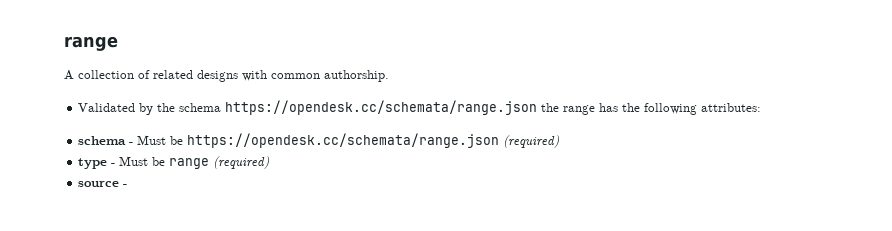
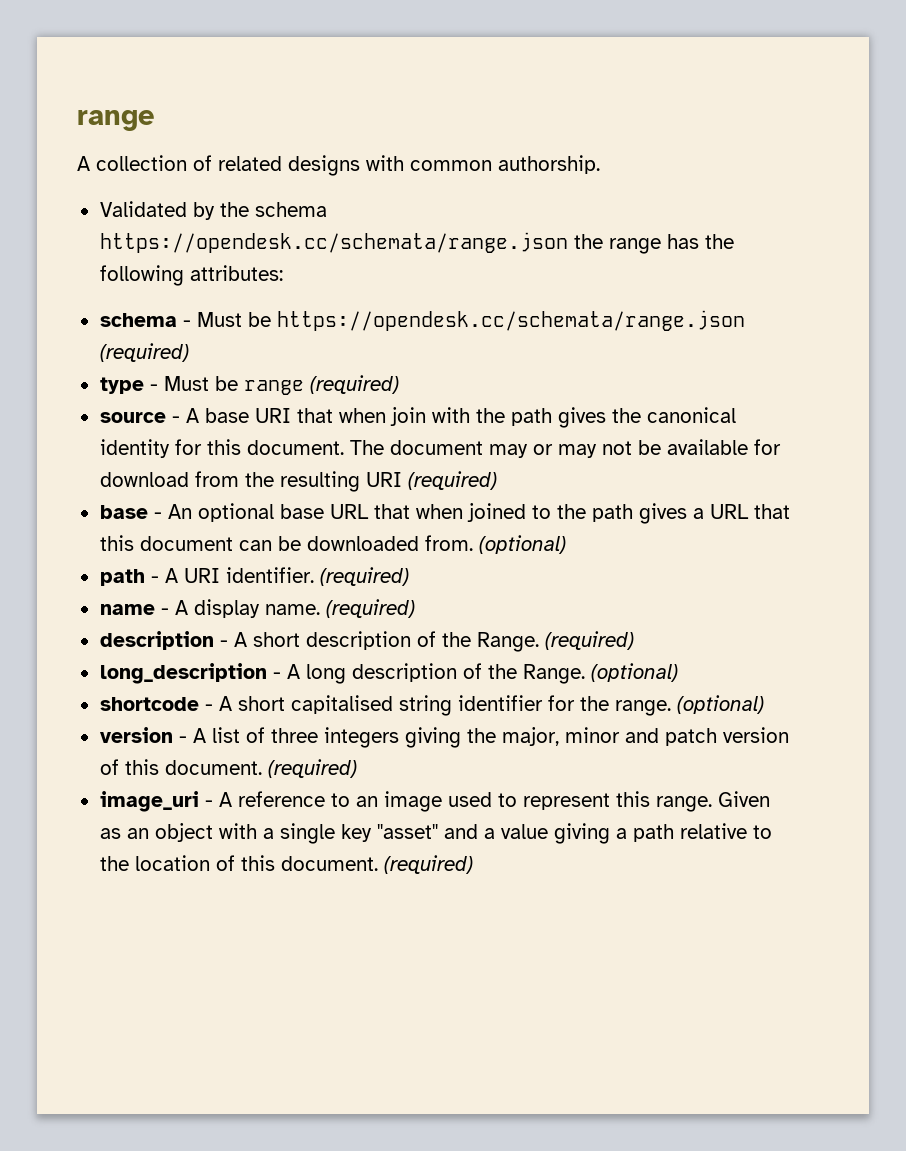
- source -
+ source - A base URI that when join with the path gives the canonical identity for this document. The document may or may not be available for download from the resulting URI (required)
+ base - An optional base URL that when joined to the path gives a URL that this document can be downloaded from. (optional)
+ path - A URI identifier. (required)
+ name - A display name. (required)
+ description - A short description of the Range. (required)
+ long_description - A long description of the Range. (optional)
+ shortcode - A short capitalised string identifier for the range. (optional)
+ version - A list of three integers giving the major, minor and patch version of this document. (required)
+ image_uri - A reference to an image used to represent this range. Given as an object with a single key "asset" and a value giving a path relative to the location of this document. (required)

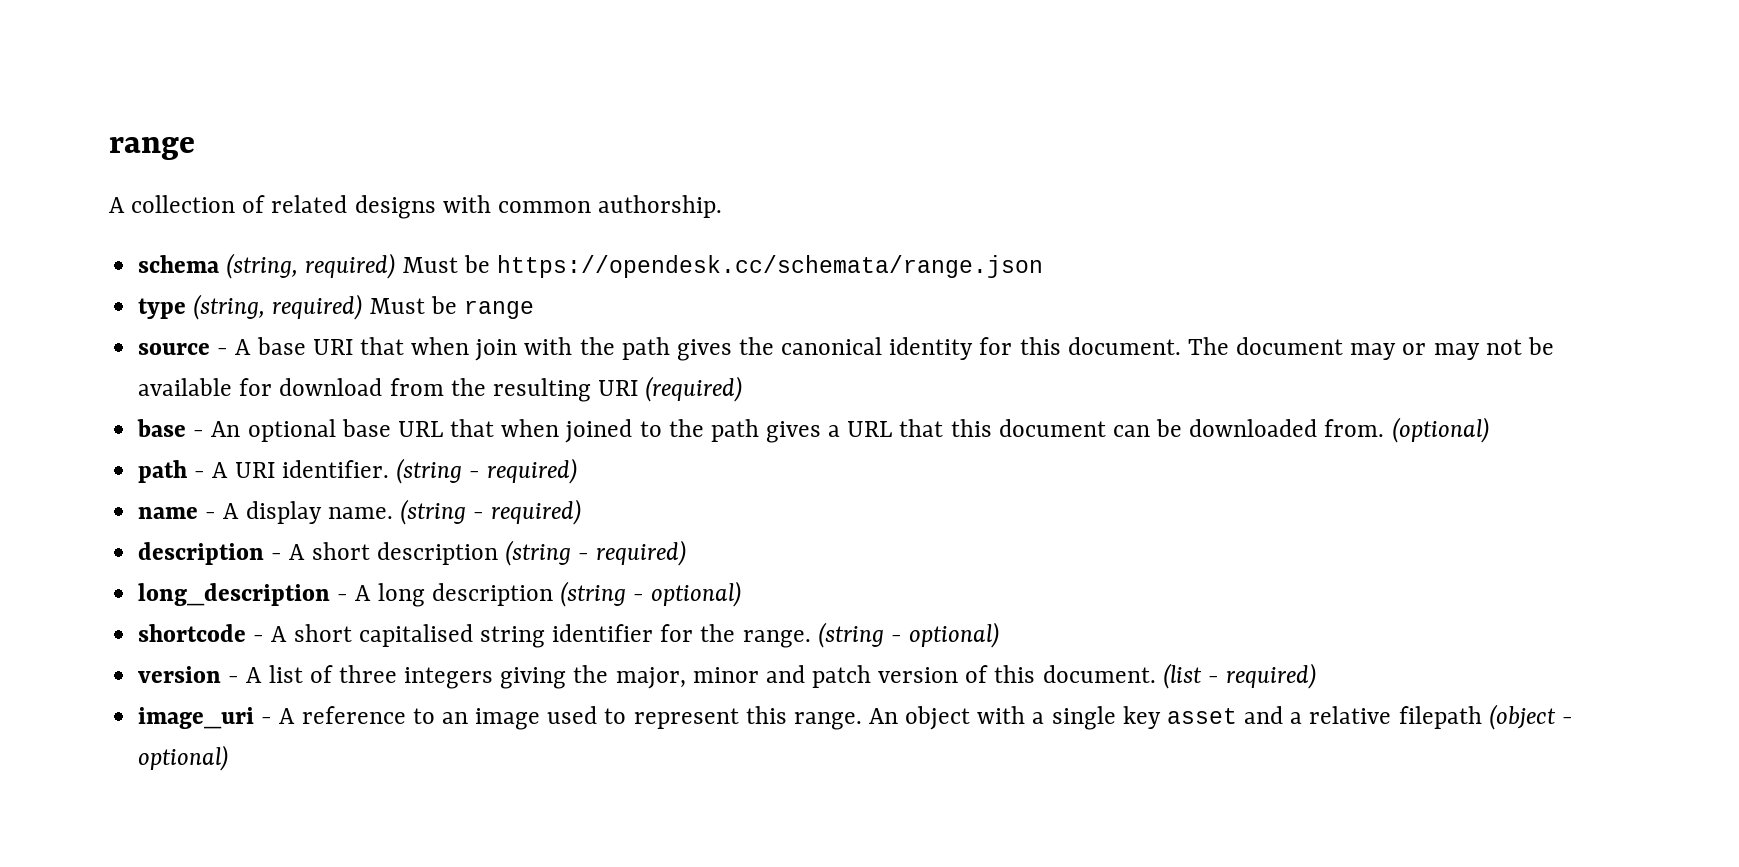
- Validated by the schema https://opendesk.cc/schemata/range.json the range has the following attributes:
- schema - Must be https://opendesk.cc/schemata/range.json (required)
+ schema (string, required) Must be https://opendesk.cc/schemata/range.json
- type - Must be range (required)
+ type (string, required) Must be range
- path - A URI identifier. (required)
+ path - A URI identifier. (string - required)
- name - A display name. (required)
+ name - A display name. (string - required)
- description - A short description of the Range. (required)
+ description - A short description (string - required)
- long_description - A long description of the Range. (optional)
+ long_description - A long description (string - optional)
- shortcode - A short capitalised string identifier for the range. (optional)
+ shortcode - A short capitalised string identifier for the range. (string - optional)
- version - A list of three integers giving the major, minor and patch version of this document. (required)
+ version - A list of three integers giving the major, minor and patch version of this document. (list - required)
- Given as an object with a single key "asset" and a value giving a path relative to the location of this document. (required)
+ An object with a single key asset and a relative filepath (object - optional)

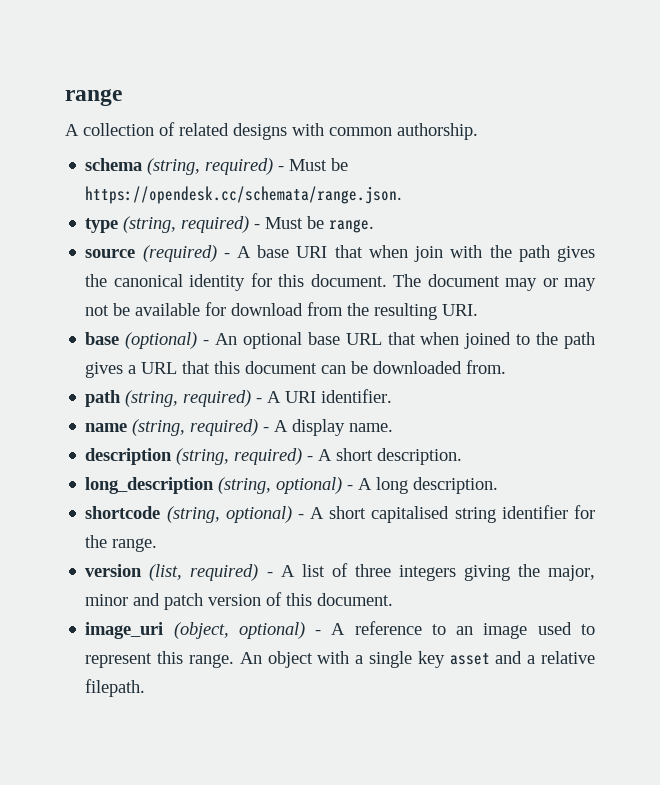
- schema (string, required) Must be https://opendesk.cc/schemata/range.json
+ schema (string, required) - Must be https://opendesk.cc/schemata/range.json.
- type (string, required) Must be range
+ type (string, required) - Must be range.
- source - A base URI that when join with the path gives the canonical identity for this document.
+ source (required) - A base URI that when join with the path gives the canonical identity for this document.
- The document may or may not be available for download from the resulting URI (required)
- base - An optional base URL that when joined to the path gives a URL that this document can be downloaded from. (optional)
- path - A URI identifier. (string - required)
+ The document may or may not be available for download from the resulting URI.
+ base (optional) - An optional base URL that when joined to the path gives a URL that this document can be downloaded from.
+ path (string, required) - A URI identifier.
- name - A display name. (string - required)
- description - A short description (string - required)
+ name (string, required) - A display name.
+ description (string, required) - A short description.
- long_description - A long description (string - optional)
+ long_description (string, optional) - A long description.
- shortcode - A short capitalised string identifier for the range. (string - optional)
- version - A list of three integers giving the major, minor and patch version of this document. (list - required)
+ shortcode (string, optional) - A short capitalised string identifier for the range.
+ version (list, required) - A list of three integers giving the major, minor and patch version of this document.
- image_uri - A reference to an image used to represent this range.
+ image_uri (object, optional) - A reference to an image used to represent this range.
- An object with a single key asset and a relative filepath (object - optional)
+ An object with a single key asset and a relative filepath.

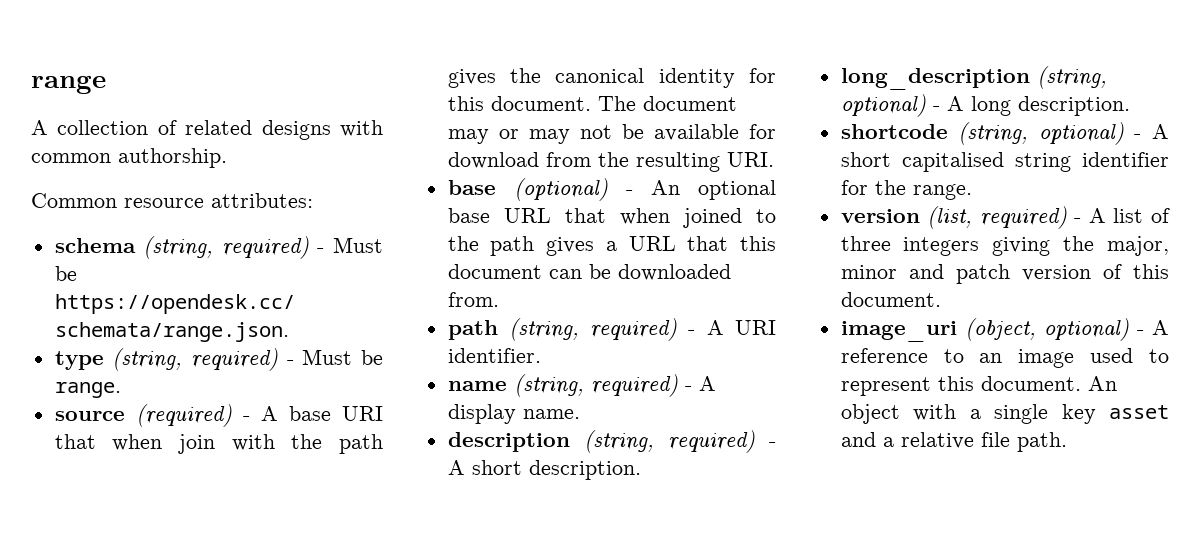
+ Common resource attributes:
- image_uri (object, optional) - A reference to an image used to represent this range.
+ image_uri (object, optional) - A reference to an image used to represent this document.
- An object with a single key asset and a relative filepath.
+ An object with a single key asset and a relative file path.

